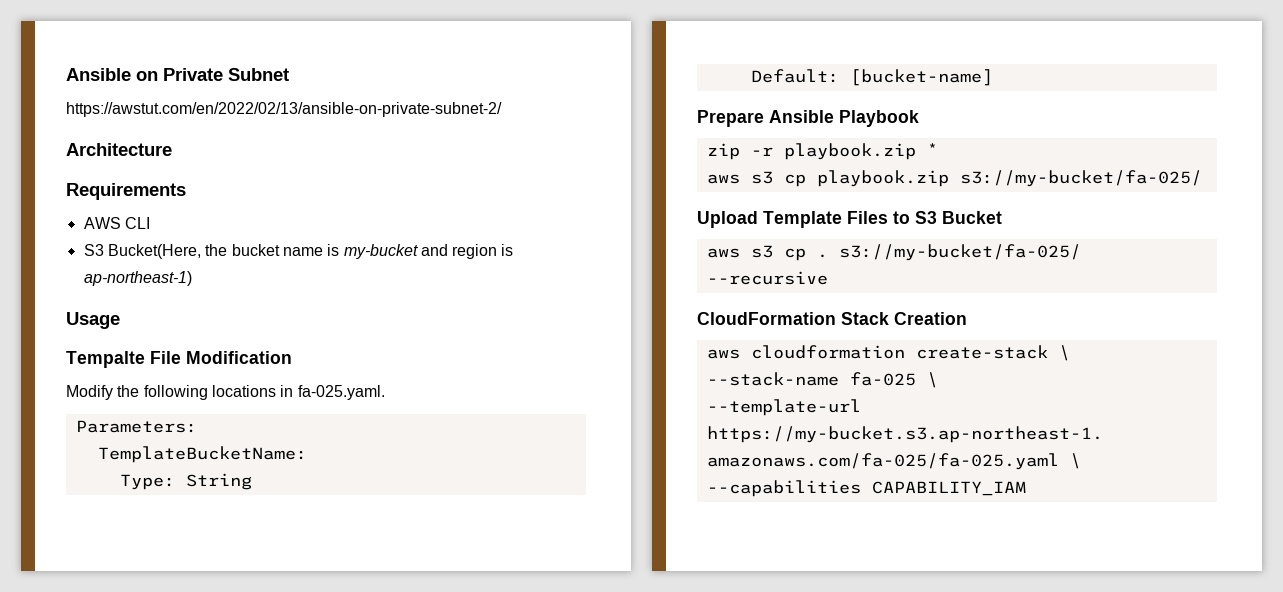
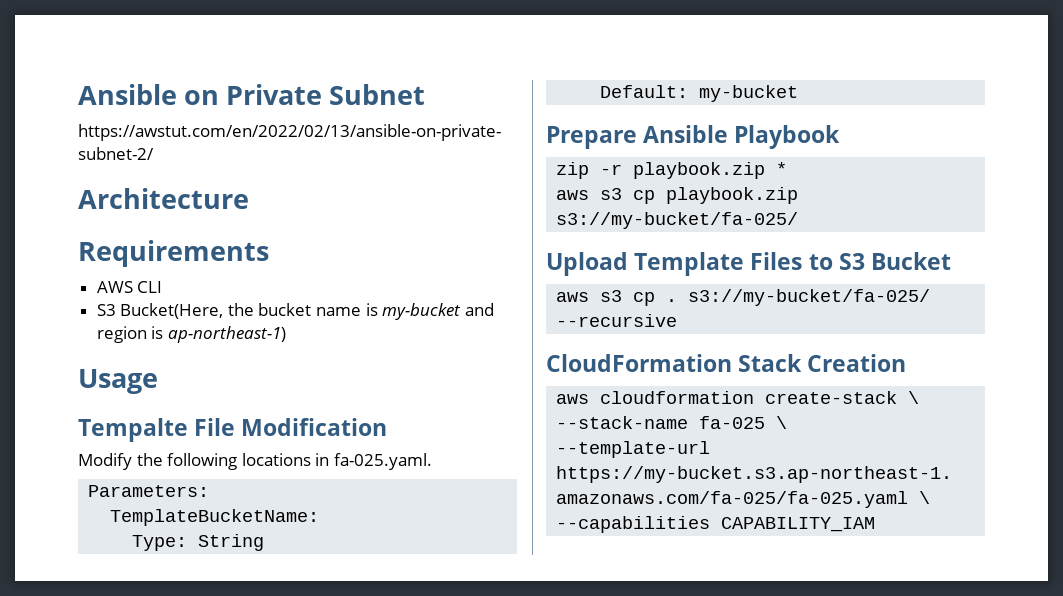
- Default: [bucket-name]
+ Default: my-bucket

